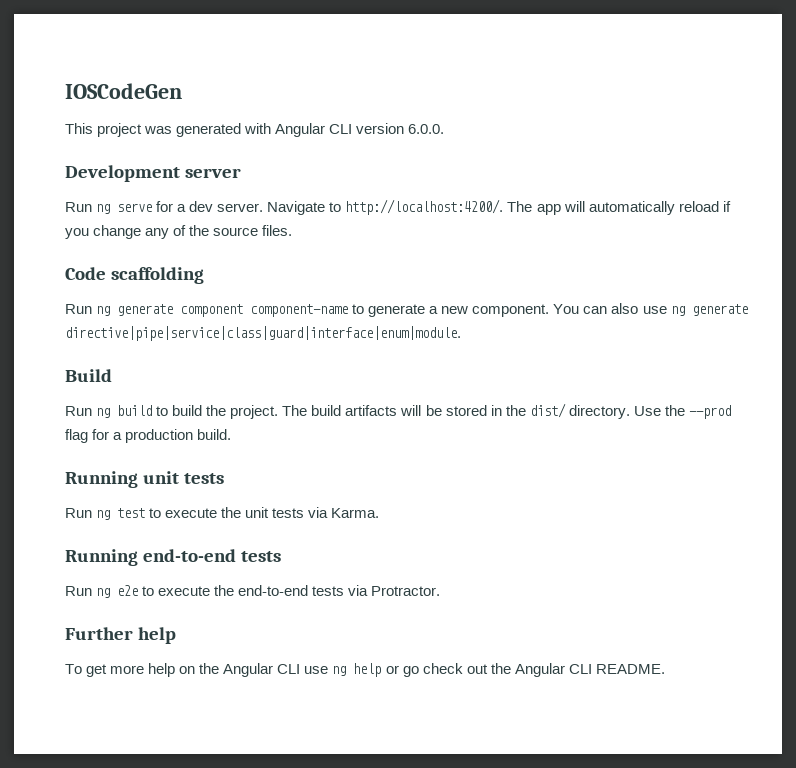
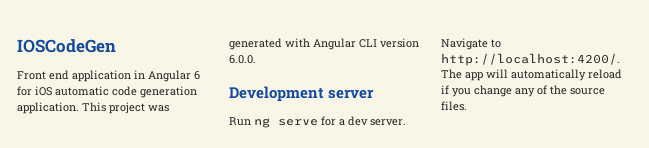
+ Front end application in Angular 6 for iOS automatic code generation application.
- Code scaffolding
- Run ng generate component component-name to generate a new component. You can also use ng generate directive|pipe|service|class|guard|interface|enum|module.
- Build
- Run ng build to build the project. The build artifacts will be stored in the dist/ directory. Use the --prod flag for a production build.
- Running unit tests
- Run ng test to execute the unit tests via Karma.
- Running end-to-end tests
- Run ng e2e to execute the end-to-end tests via Protractor.
- Further help
- To get more help on the Angular CLI use ng help or go check out the Angular CLI README.

